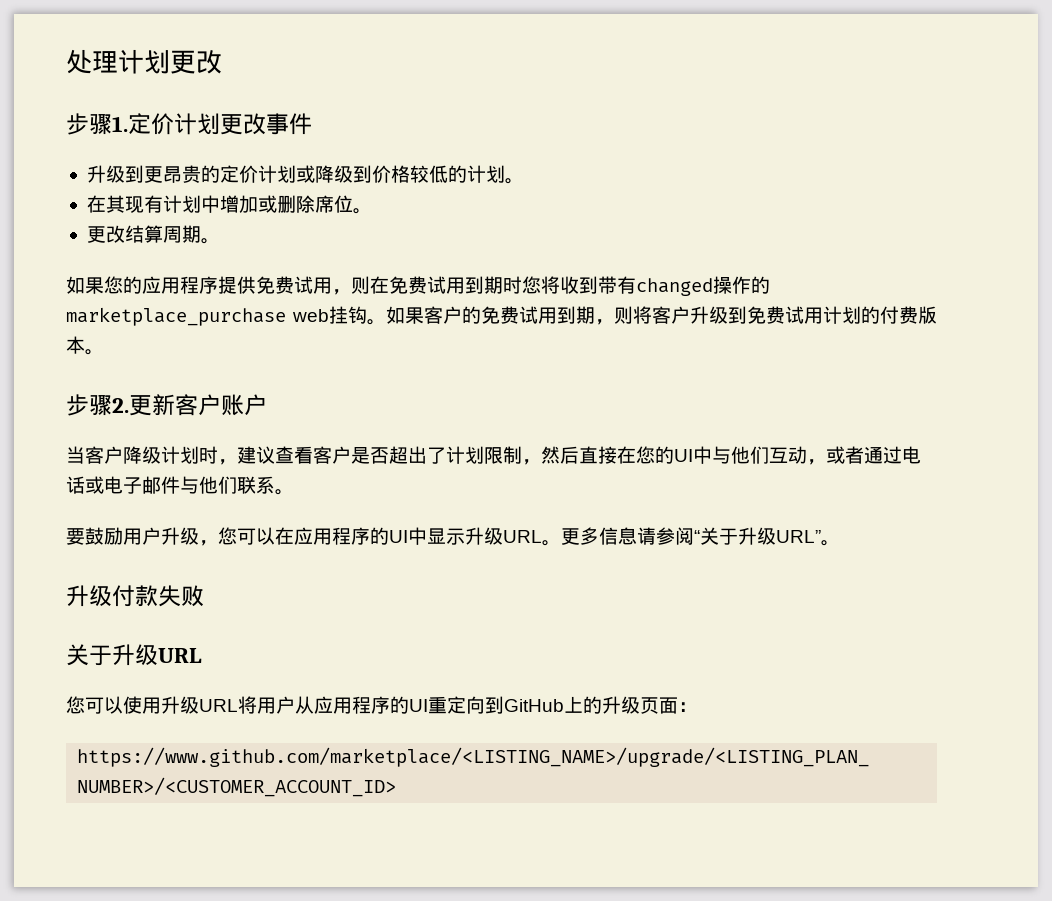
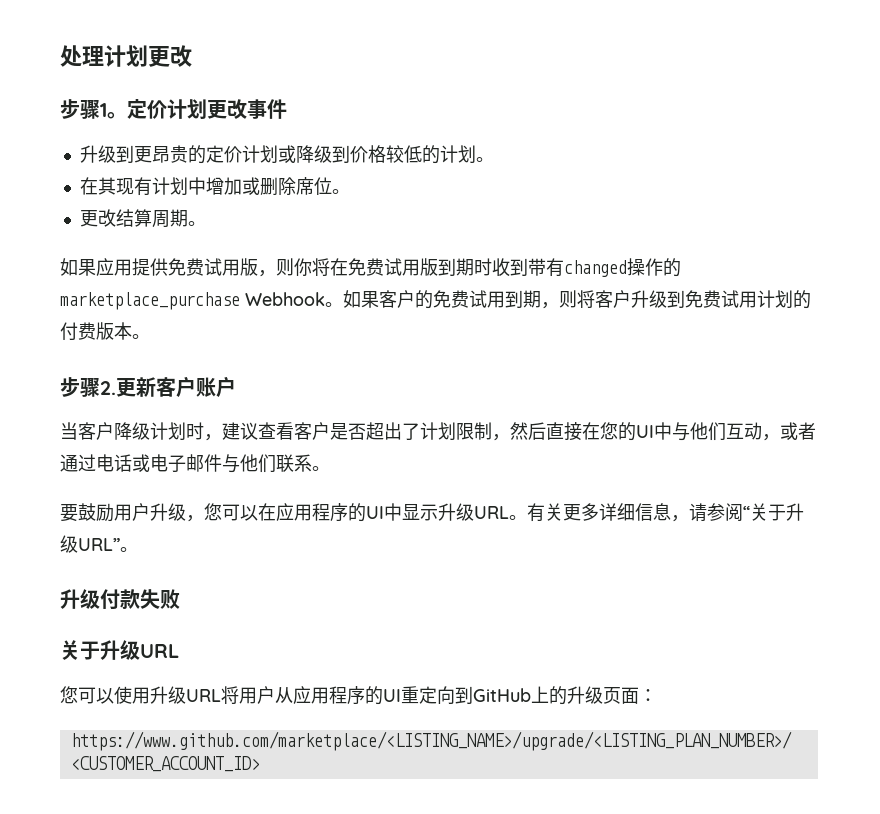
- 步骤1.定价计划更改事件
+ 步骤1。定价计划更改事件
- 如果您的应用程序提供免费试用，则在免费试用到期时您将收到带有changed操作的marketplace_purchase web挂钩。
+ 如果应用提供免费试用版，则你将在免费试用版到期时收到带有changed操作的marketplace_purchase Webhook。
- 更多信息请参阅“关于升级URL”。
+ 有关更多详细信息，请参阅“关于升级URL”。

